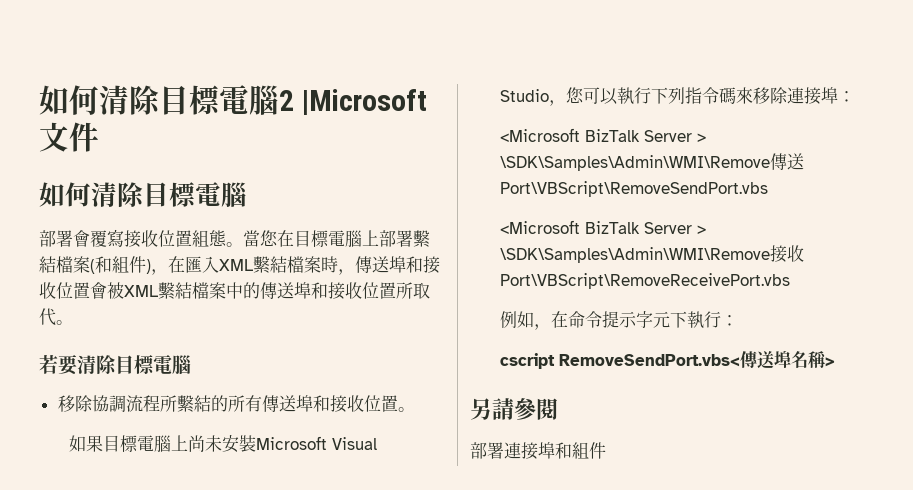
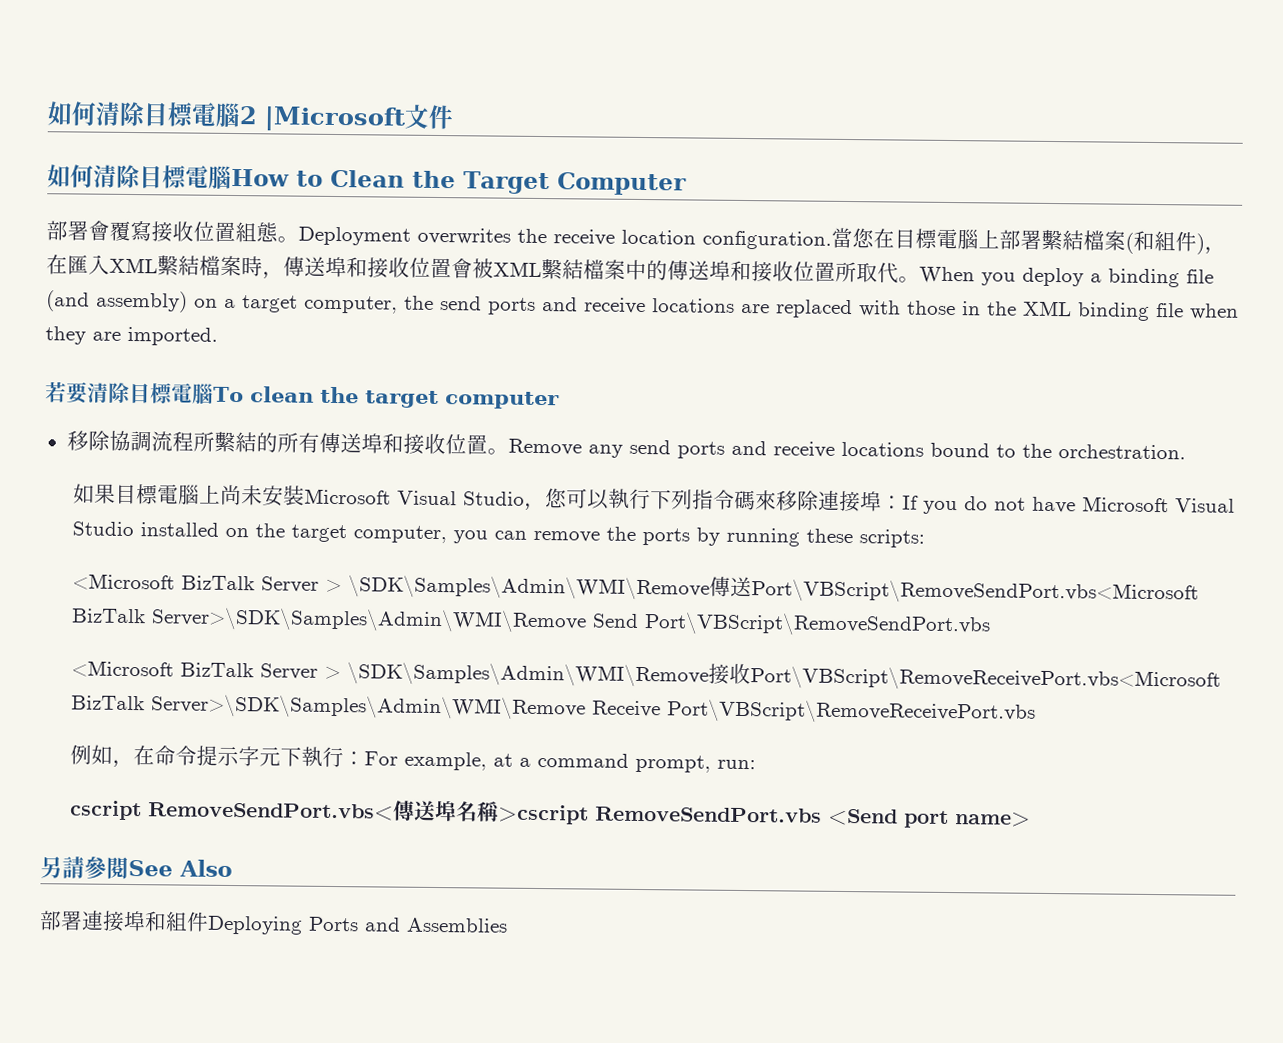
  如何清除目標電腦2 |Microsoft文件
- 如何清除目標電腦
+ 如何清除目標電腦How to Clean the Target Computer
+ Deployment overwrites the receive location configuration.
+ When you deploy a binding file (and assembly) on a target computer, the send ports and receive locations are replaced with those in the XML binding file when they are imported.
- 若要清除目標電腦
+ 若要清除目標電腦To clean the target computer
+ Remove any send ports and receive locations bound to the orchestration.
- 如果目標電腦上尚未安裝Microsoft Visual Studio，您可以執行下列指令碼來移除連接埠：
+ 如果目標電腦上尚未安裝Microsoft Visual Studio，您可以執行下列指令碼來移除連接埠：If you do not have Microsoft Visual Studio installed on the target computer, you can remove the ports by running these scripts:
- <Microsoft BizTalk Server > \SDK\Samples\Admin\WMI\Remove傳送Port\VBScript\RemoveSendPort.vbs
+ <Microsoft BizTalk Server > \SDK\Samples\Admin\WMI\Remove傳送Port\VBScript\RemoveSendPort.vbs<Microsoft BizTalk Server>\SDK\Samples\Admin\WMI\Remove Send Port\VBScript\RemoveSendPort.vbs
- <Microsoft BizTalk Server > \SDK\Samples\Admin\WMI\Remove接收Port\VBScript\RemoveReceivePort.vbs
+ <Microsoft BizTalk Server > \SDK\Samples\Admin\WMI\Remove接收Port\VBScript\RemoveReceivePort.vbs<Microsoft BizTalk Server>\SDK\Samples\Admin\WMI\Remove Receive Port\VBScript\RemoveReceivePort.vbs
- 例如，在命令提示字元下執行：
+ 例如，在命令提示字元下執行：For example, at a command prompt, run:
- cscript RemoveSendPort.vbs<傳送埠名稱>
+ cscript RemoveSendPort.vbs<傳送埠名稱>cscript RemoveSendPort.vbs <Send port name>
- 另請參閱
+ 另請參閱See Also
- 部署連接埠和組件
+ 部署連接埠和組件Deploying Ports and Assemblies

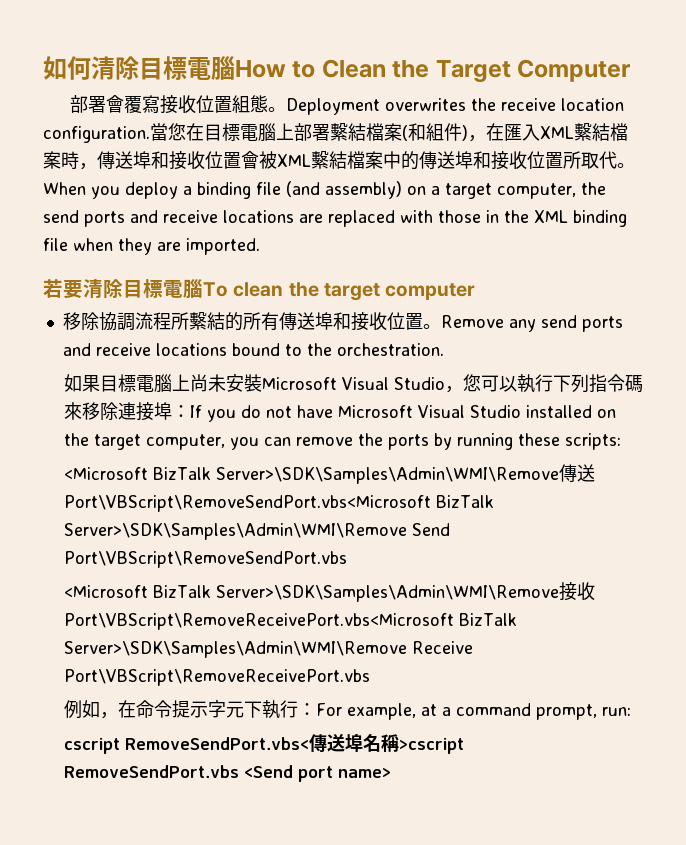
- 如何清除目標電腦2 |Microsoft文件
- <Microsoft BizTalk Server > \SDK\Samples\Admin\WMI\Remove傳送Port\VBScript\RemoveSendPort.vbs<Microsoft BizTalk Server>\SDK\Samples\Admin\WMI\Remove Send Port\VBScript\RemoveSendPort.vbs
+ <Microsoft BizTalk Server>\SDK\Samples\Admin\WMI\Remove傳送Port\VBScript\RemoveSendPort.vbs<Microsoft BizTalk Server>\SDK\Samples\Admin\WMI\Remove Send Port\VBScript\RemoveSendPort.vbs
- <Microsoft BizTalk Server > \SDK\Samples\Admin\WMI\Remove接收Port\VBScript\RemoveReceivePort.vbs<Microsoft BizTalk Server>\SDK\Samples\Admin\WMI\Remove Receive Port\VBScript\RemoveReceivePort.vbs
+ <Microsoft BizTalk Server>\SDK\Samples\Admin\WMI\Remove接收Port\VBScript\RemoveReceivePort.vbs<Microsoft BizTalk Server>\SDK\Samples\Admin\WMI\Remove Receive Port\VBScript\RemoveReceivePort.vbs
- 另請參閱See Also
- 部署連接埠和組件Deploying Ports and Assemblies

